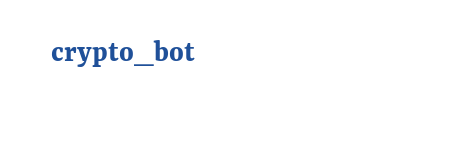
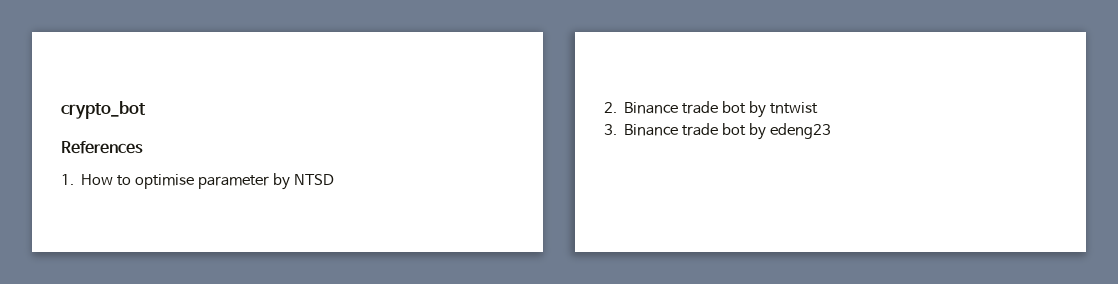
+ References
+ 1. How to optimise parameter by NTSD
+ 2. Binance trade bot by tntwist
+ 3. Binance trade bot by edeng23

